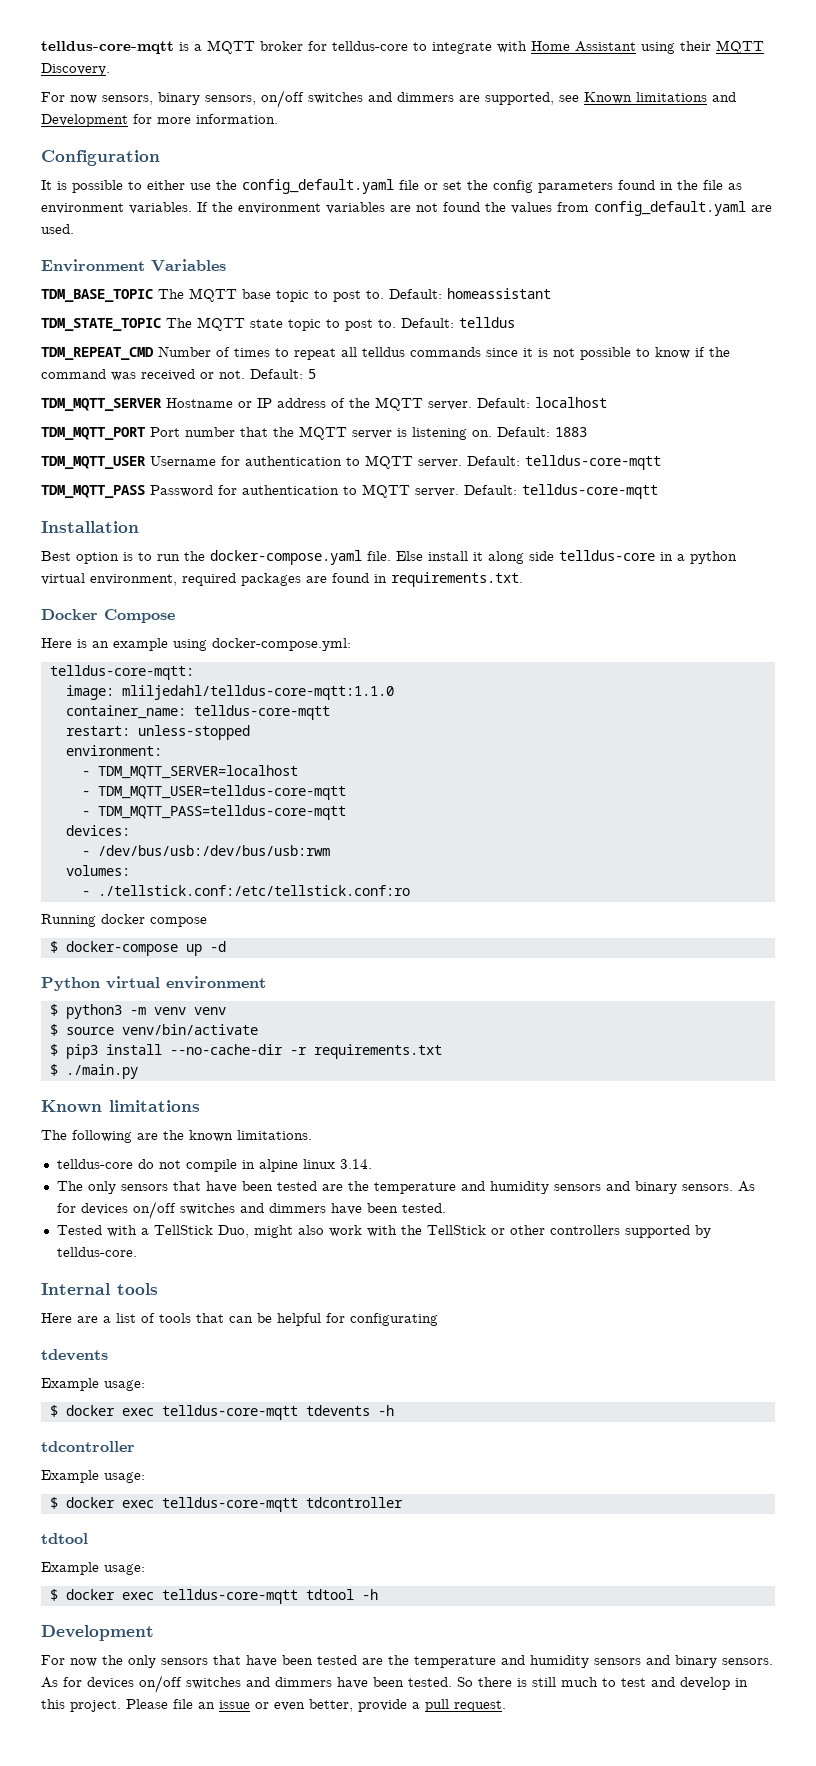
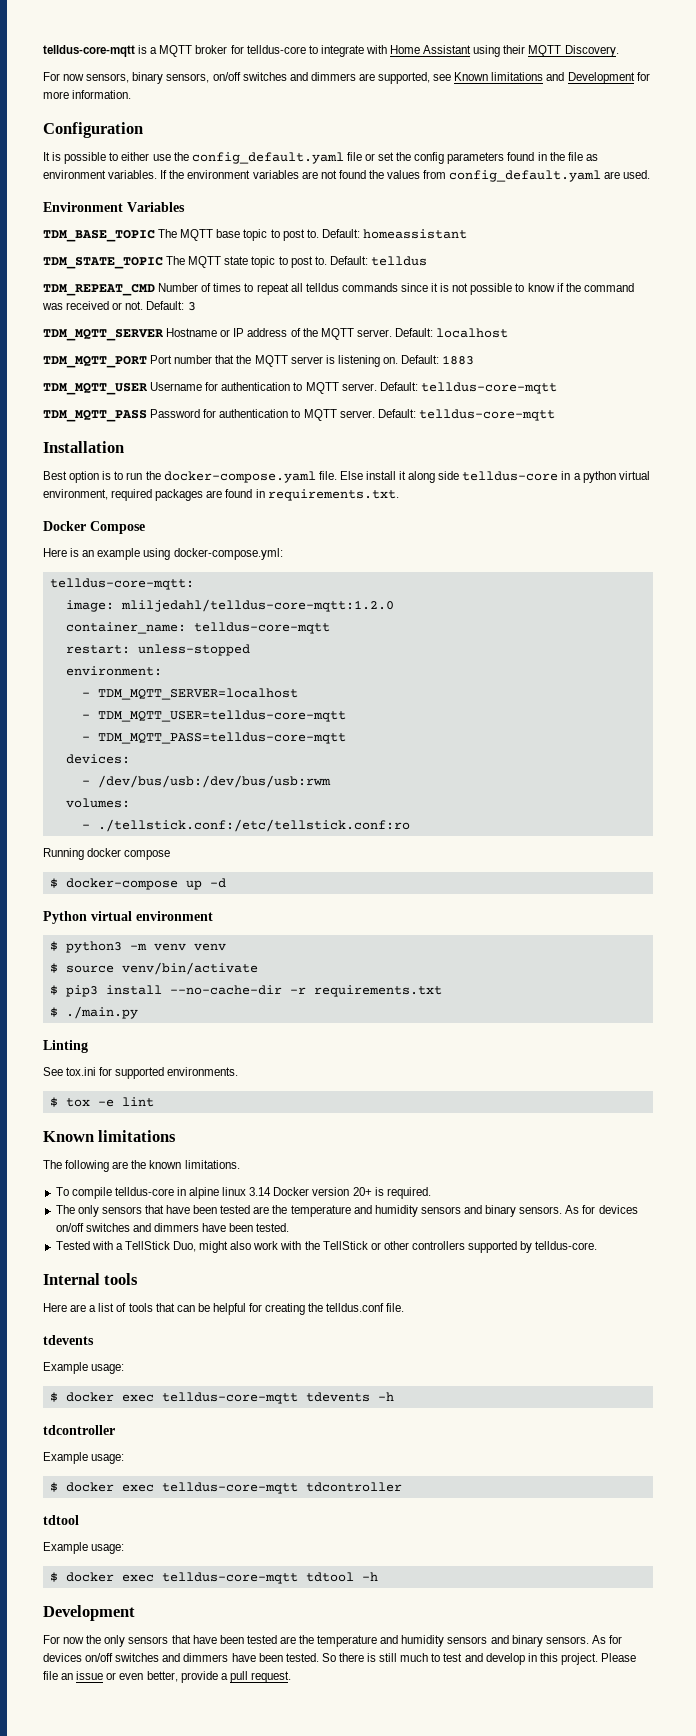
- Default: 5
+ Default: 3
- image: mliljedahl/telldus-core-mqtt:1.1.0
+ image: mliljedahl/telldus-core-mqtt:1.2.0
+ Linting
+ See tox.ini for supported environments.
+ $ tox -e lint
- telldus-core do not compile in alpine linux 3.14.
+ To compile telldus-core in alpine linux 3.14 Docker version 20+ is required.
- Here are a list of tools that can be helpful for configurating
+ Here are a list of tools that can be helpful for creating the telldus.conf file.

